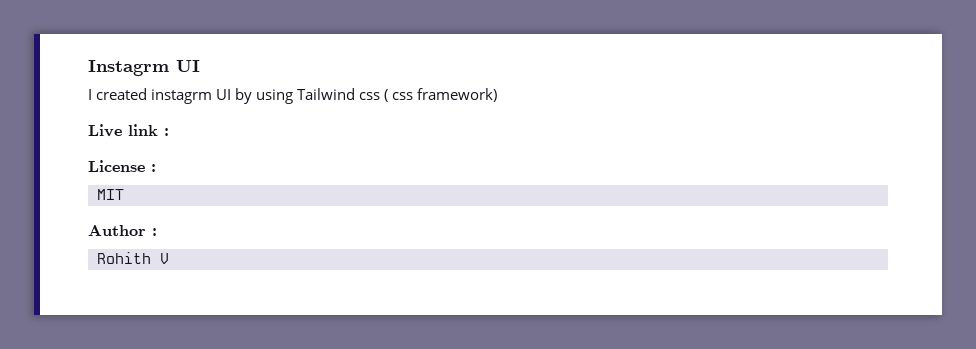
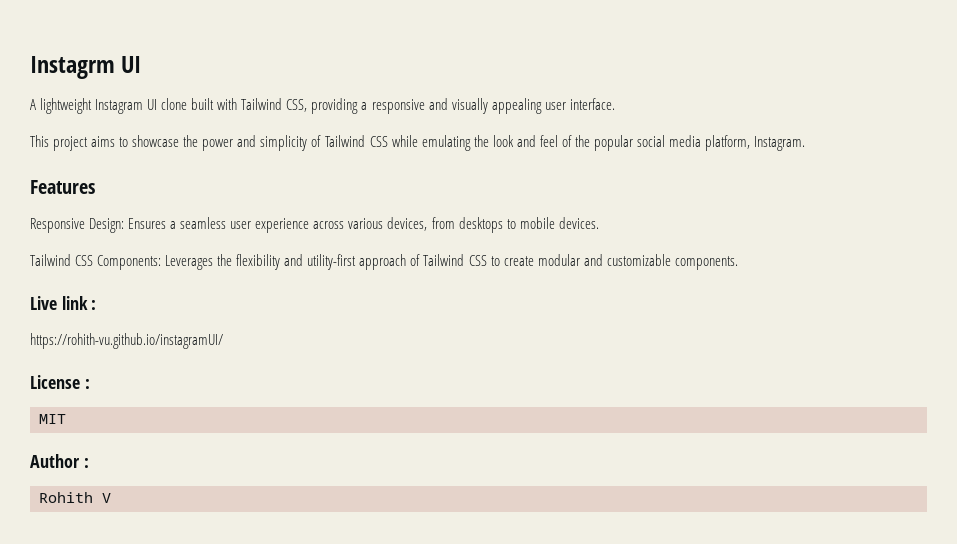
- I created instagrm UI by using Tailwind css ( css framework)
+ A lightweight Instagram UI clone built with Tailwind CSS, providing a responsive and visually appealing user interface.
+ This project aims to showcase the power and simplicity of Tailwind CSS while emulating the look and feel of the popular social media platform, Instagram.
+ Features
+ Responsive Design: Ensures a seamless user experience across various devices, from desktops to mobile devices.
+ Tailwind CSS Components: Leverages the flexibility and utility-first approach of Tailwind CSS to create modular and customizable components.
+ https://rohith-vu.github.io/instagramUI/

